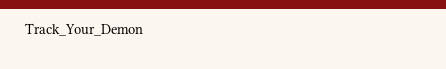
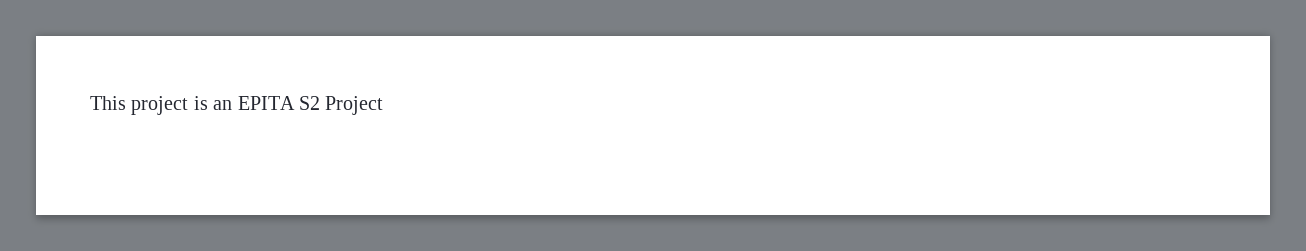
- Track_Your_Demon
+ This project is an EPITA S2 Project

